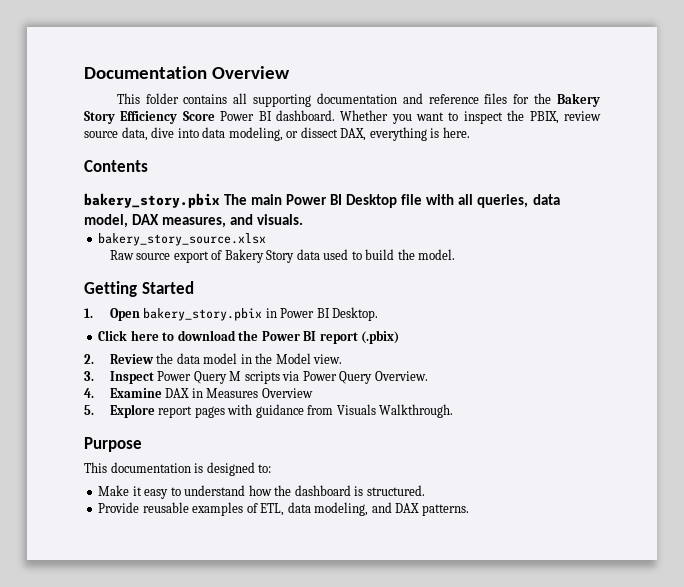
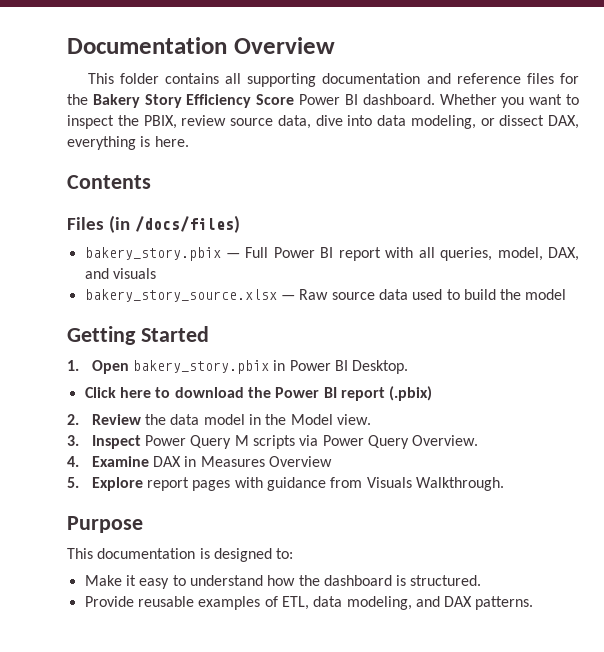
- bakery_story.pbix The main Power BI Desktop file with all queries, data model, DAX measures, and visuals.
+ Files (in /docs/files)
+ bakery_story.pbix — Full Power BI report with all queries, model, DAX, and visuals
- bakery_story_source.xlsx
- Raw source export of Bakery Story data used to build the model.
+ bakery_story_source.xlsx — Raw source data used to build the model

